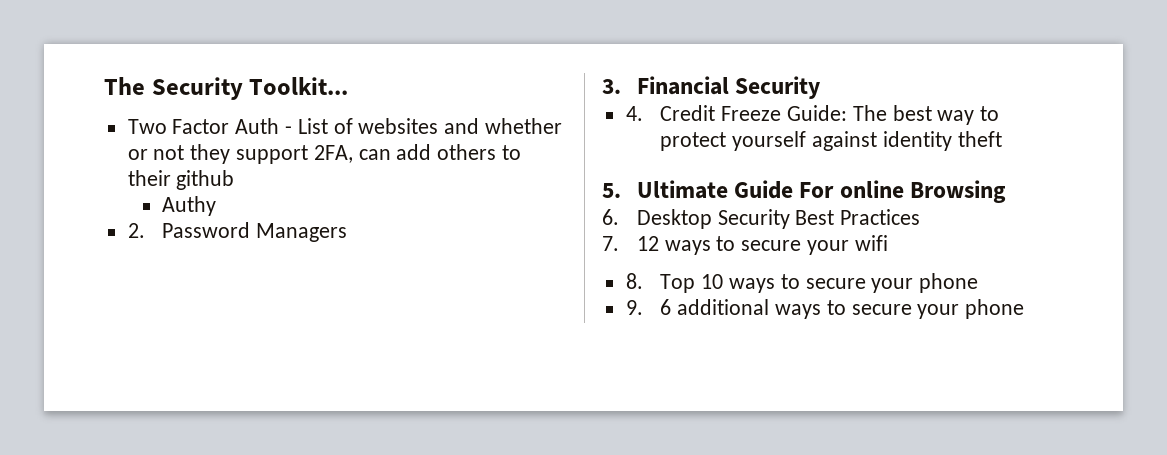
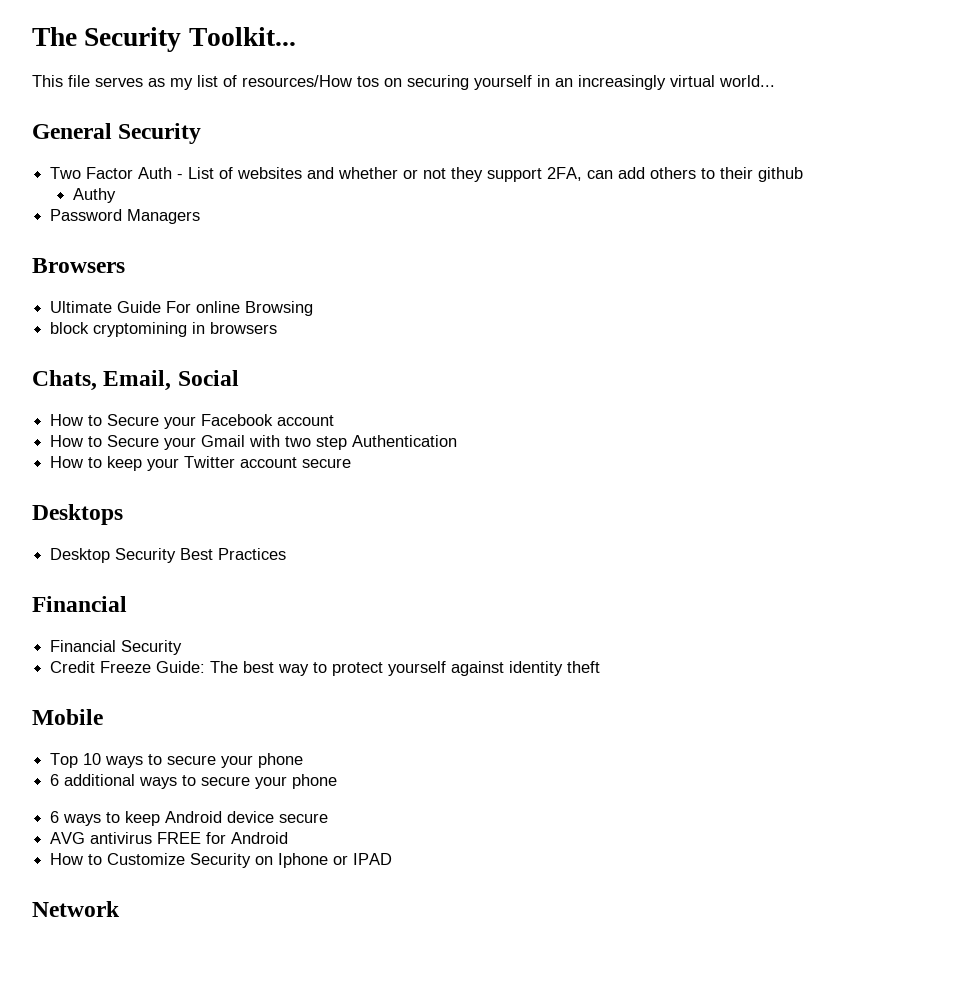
+ This file serves as my list of resources/How tos on securing yourself in an increasingly virtual world...
+ General Security
- 2. Password Managers
+ Password Managers
- 3. Financial Security
+ Browsers
+ Ultimate Guide For online Browsing
+ block cryptomining in browsers
+ Chats, Email, Social
+ How to Secure your Facebook account
+ How to Secure your Gmail with two step Authentication
+ How to keep your Twitter account secure
+ Desktops
+ Desktop Security Best Practices
+ Financial
+ Financial Security
- 4. Credit Freeze Guide: The best way to protect yourself against identity theft
+ Credit Freeze Guide: The best way to protect yourself against identity theft
- 5. Ultimate Guide For online Browsing
- 6. Desktop Security Best Practices
- 7. 12 ways to secure your wifi
- 8. Top 10 ways to secure your phone
+ Mobile
+ Top 10 ways to secure your phone
- 9. 6 additional ways to secure your phone
+ 6 additional ways to secure your phone
+ 6 ways to keep Android device secure
+ AVG antivirus FREE for Android
+ How to Customize Security on Iphone or IPAD
+ Network

